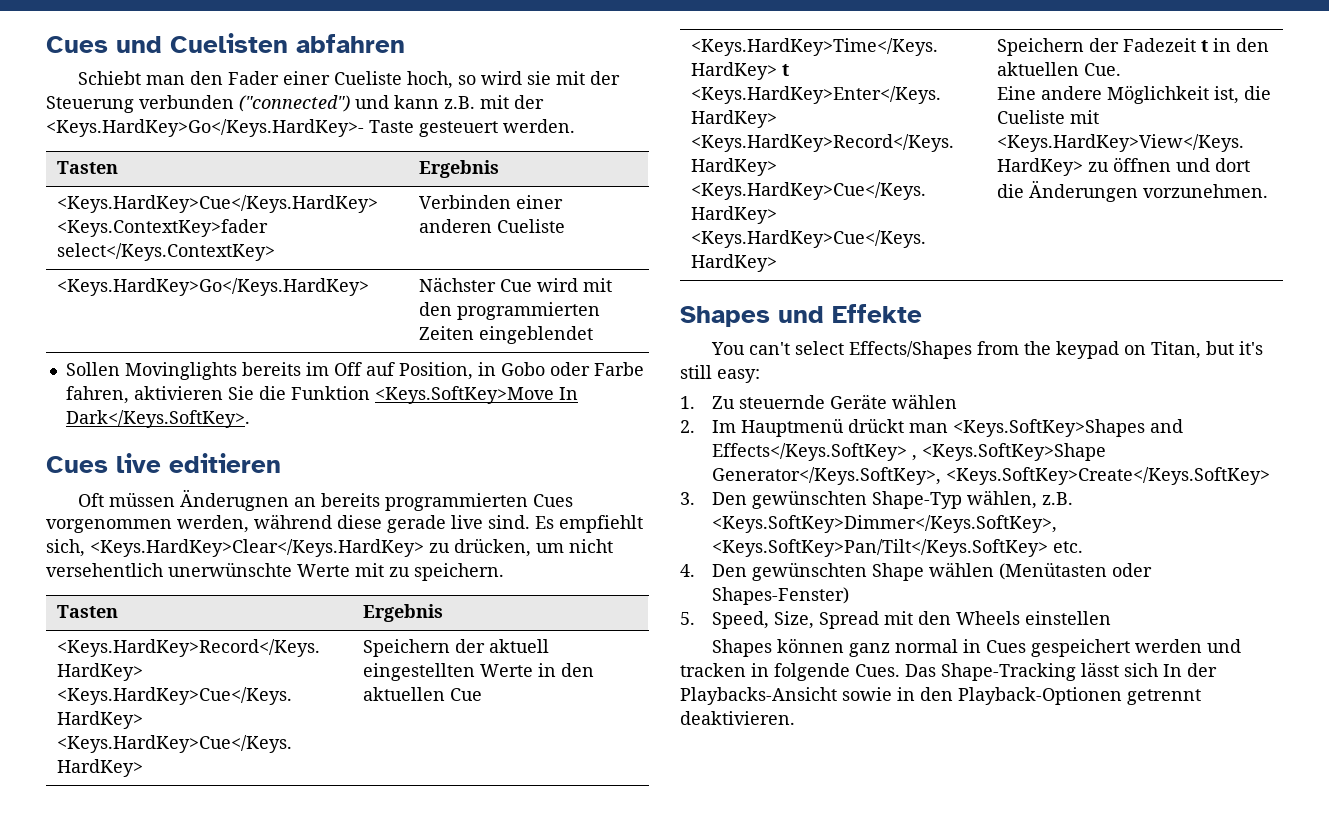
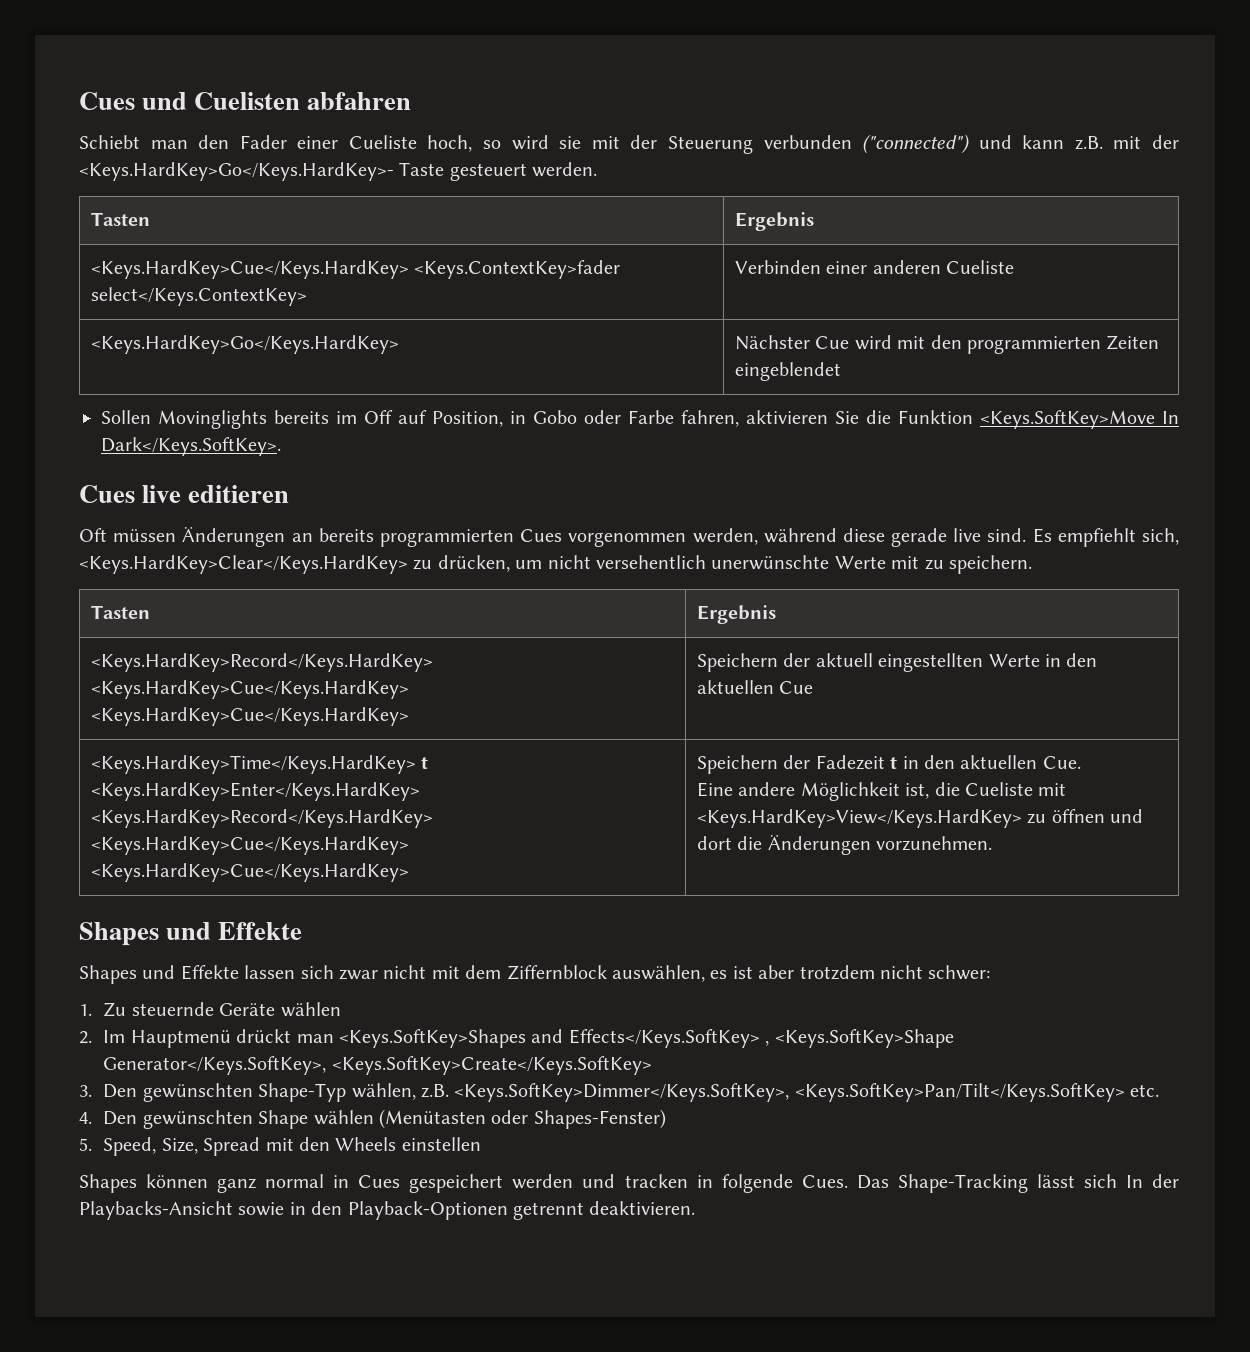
- Oft müssen Änderugnen an bereits programmierten Cues vorgenommen werden, während diese gerade live sind.
+ Oft müssen Änderungen an bereits programmierten Cues vorgenommen werden, während diese gerade live sind.
- You can't select Effects/Shapes from the keypad on Titan, but it's still easy:
+ Shapes und Effekte lassen sich zwar nicht mit dem Ziffernblock auswählen, es ist aber trotzdem nicht schwer:

